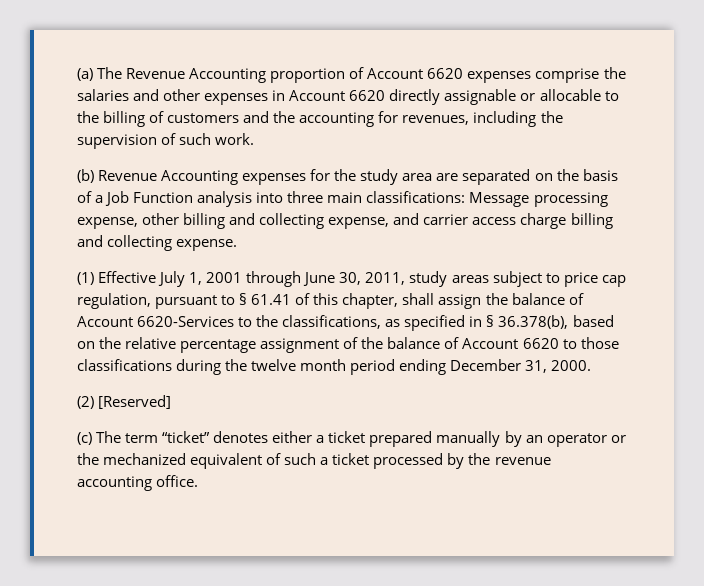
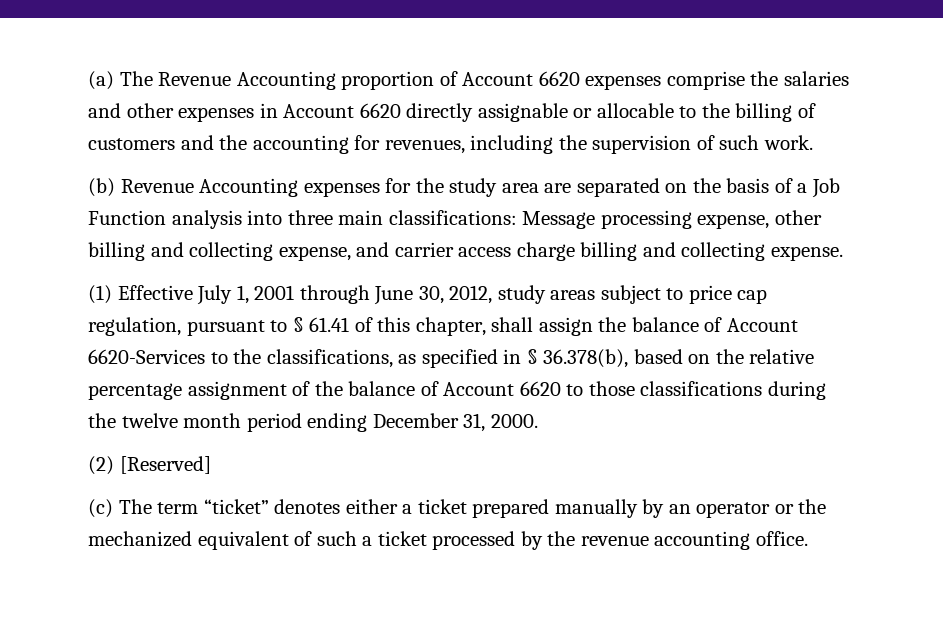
- (1) Effective July 1, 2001 through June 30, 2011, study areas subject to price cap regulation, pursuant to § 61.41 of this chapter, shall assign the balance of Account 6620-Services to the classifications, as specified in § 36.378(b), based on the relative percentage assignment of the balance of Account 6620 to those classifications during the twelve month period ending December 31, 2000.
+ (1) Effective July 1, 2001 through June 30, 2012, study areas subject to price cap regulation, pursuant to § 61.41 of this chapter, shall assign the balance of Account 6620-Services to the classifications, as specified in § 36.378(b), based on the relative percentage assignment of the balance of Account 6620 to those classifications during the twelve month period ending December 31, 2000.

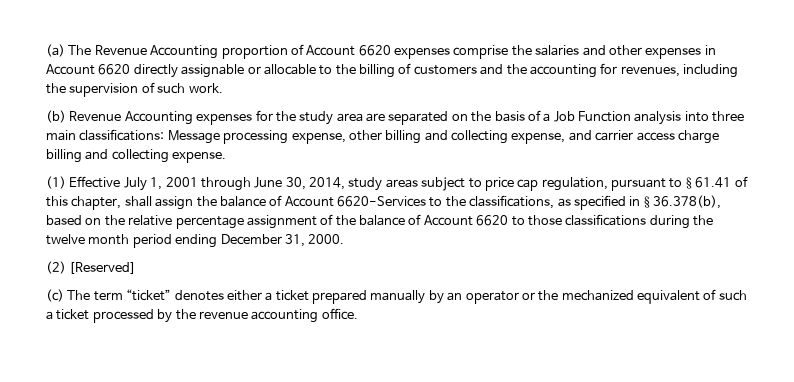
- (1) Effective July 1, 2001 through June 30, 2012, study areas subject to price cap regulation, pursuant to § 61.41 of this chapter, shall assign the balance of Account 6620-Services to the classifications, as specified in § 36.378(b), based on the relative percentage assignment of the balance of Account 6620 to those classifications during the twelve month period ending December 31, 2000.
+ (1) Effective July 1, 2001 through June 30, 2014, study areas subject to price cap regulation, pursuant to § 61.41 of this chapter, shall assign the balance of Account 6620-Services to the classifications, as specified in § 36.378(b), based on the relative percentage assignment of the balance of Account 6620 to those classifications during the twelve month period ending December 31, 2000.

